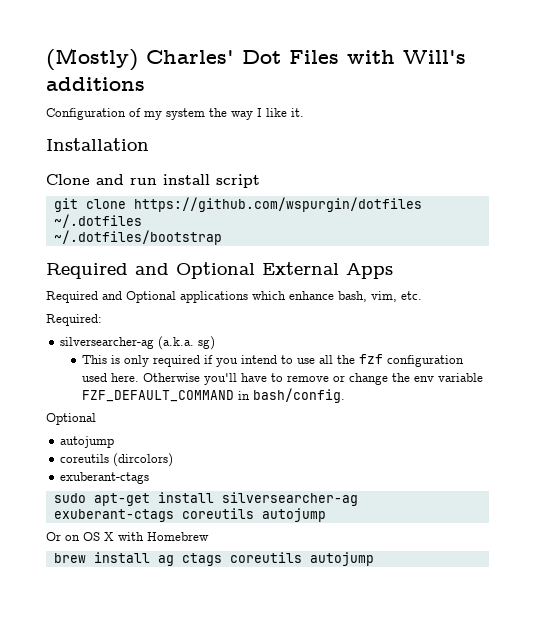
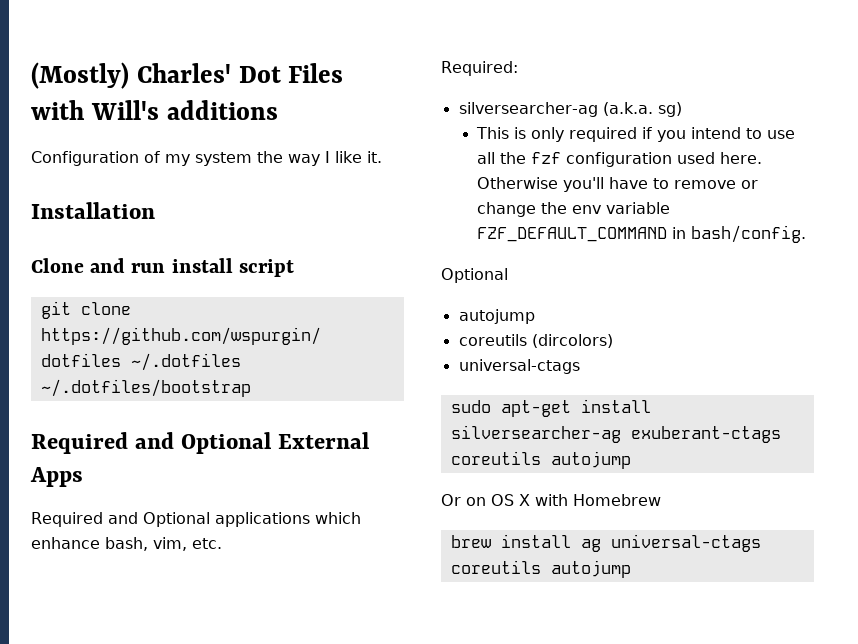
  coreutils (dircolors)
- exuberant-ctags
+ universal-ctags
- brew install ag ctags coreutils autojump
+ brew install ag universal-ctags coreutils autojump

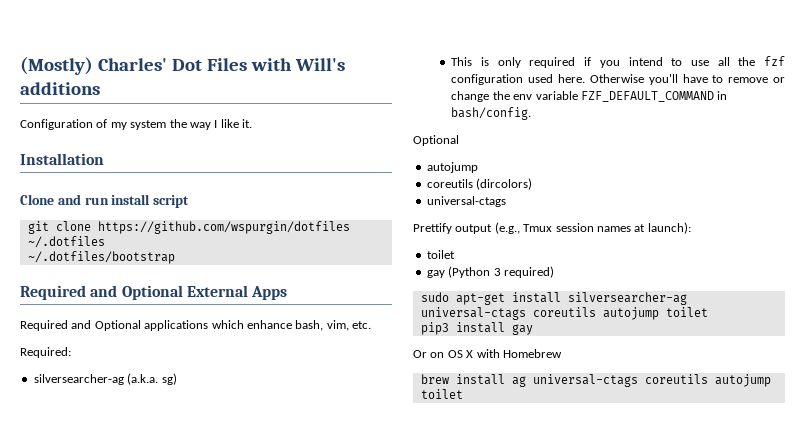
+ Prettify output (e.g., Tmux session names at launch):
+ toilet
+ gay (Python 3 required)
- sudo apt-get install silversearcher-ag exuberant-ctags coreutils autojump
+ sudo apt-get install silversearcher-ag universal-ctags coreutils autojump toilet
+ pip3 install gay
- brew install ag universal-ctags coreutils autojump
+ brew install ag universal-ctags coreutils autojump toilet

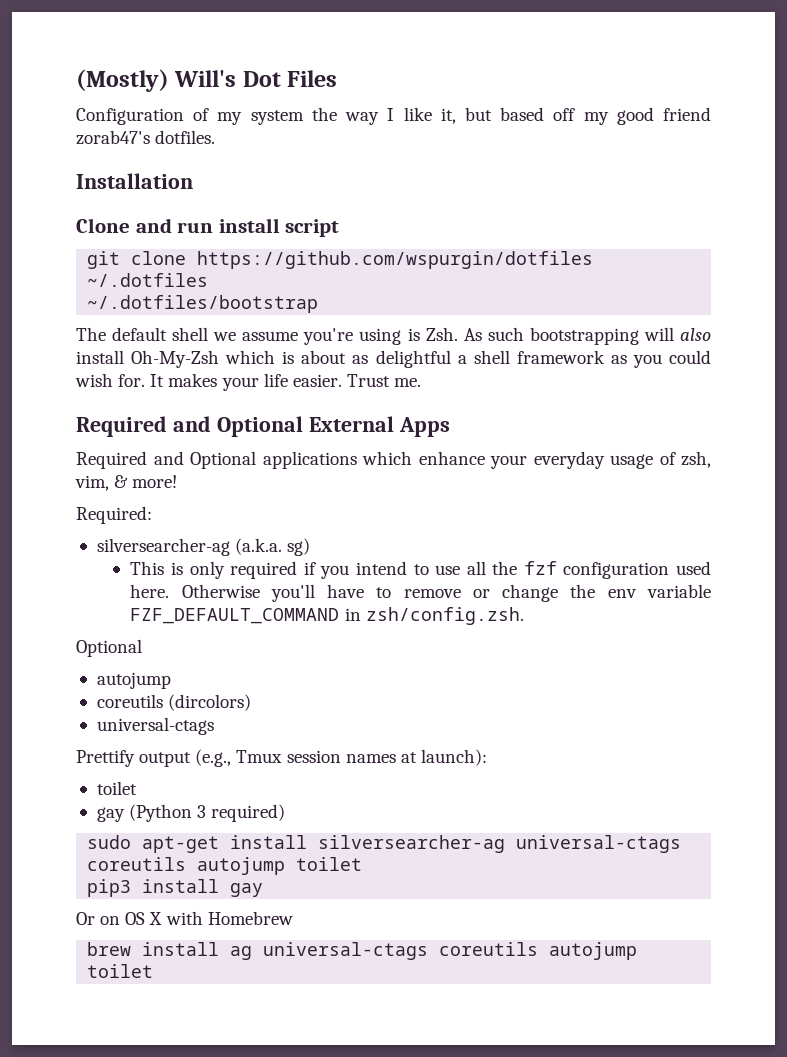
- (Mostly) Charles' Dot Files with Will's additions
+ (Mostly) Will's Dot Files
- Configuration of my system the way I like it.
+ Configuration of my system the way I like it, but based off my good friend zorab47's dotfiles.
+ The default shell we assume you're using is Zsh. As such bootstrapping will also install Oh-My-Zsh which is about as delightful a shell framework as you could wish for. It makes your life easier. Trust me.
- Required and Optional applications which enhance bash, vim, etc.
+ Required and Optional applications which enhance your everyday usage of zsh, vim, & more!
- Otherwise you'll have to remove or change the env variable FZF_DEFAULT_COMMAND in bash/config.
+ Otherwise you'll have to remove or change the env variable FZF_DEFAULT_COMMAND in zsh/config.zsh.

